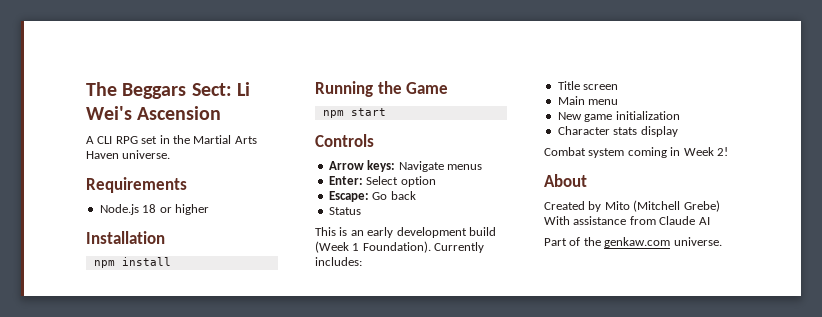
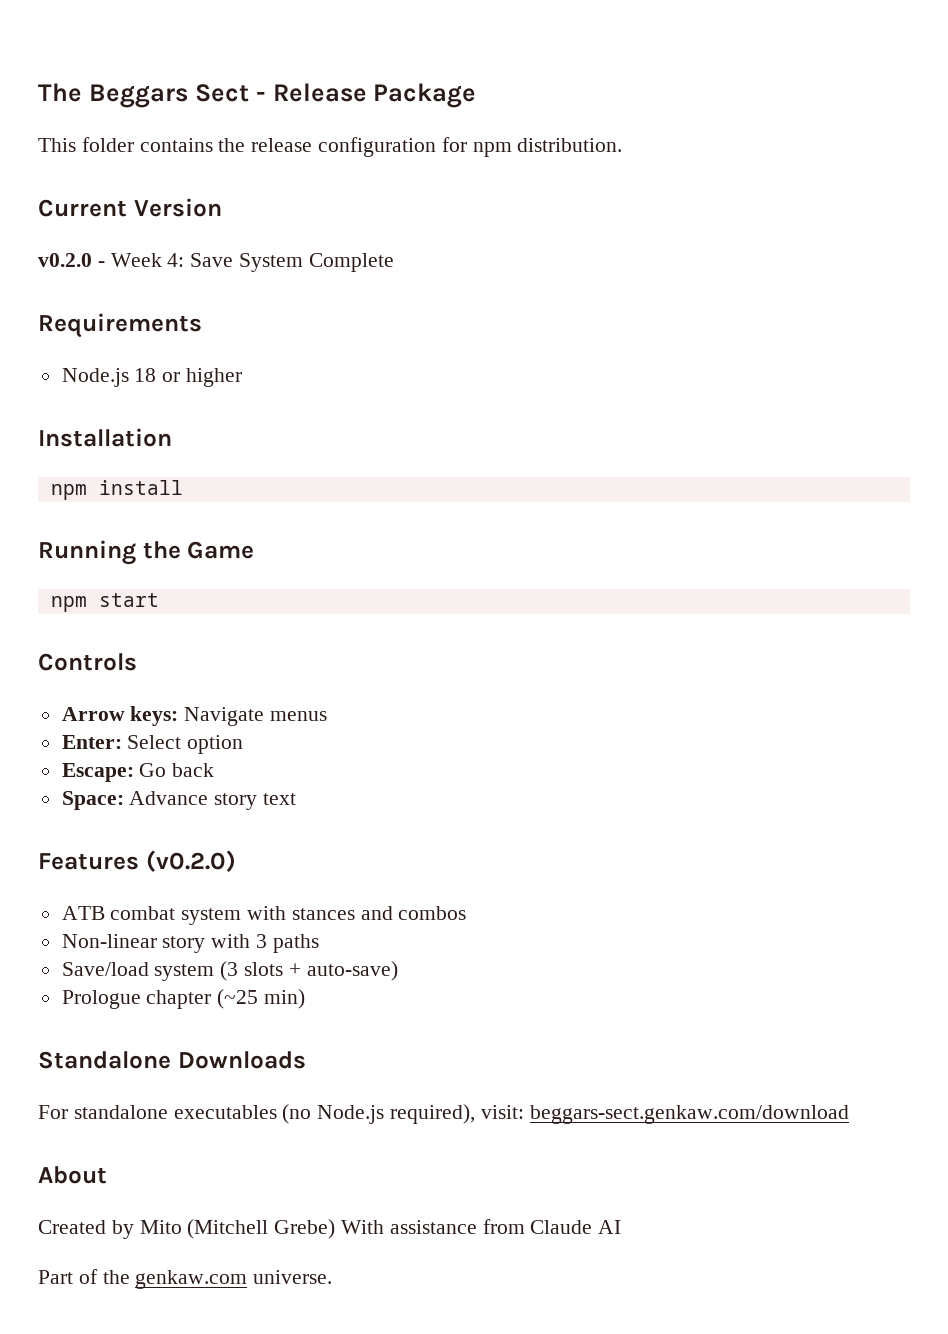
- The Beggars Sect: Li Wei's Ascension
- A CLI RPG set in the Martial Arts Haven universe.
+ The Beggars Sect - Release Package
+ This folder contains the release configuration for npm distribution.
+ Current Version
+ v0.2.0 - Week 4: Save System Complete
- Status
- This is an early development build (Week 1 Foundation). Currently includes:
- Title screen
- Main menu
- New game initialization
- Character stats display
- Combat system coming in Week 2!
+ Space: Advance story text
+ Features (v0.2.0)
+ ATB combat system with stances and combos
+ Non-linear story with 3 paths
+ Save/load system (3 slots + auto-save)
+ Prologue chapter (~25 min)
+ Standalone Downloads
+ For standalone executables (no Node.js required), visit: beggars-sect.genkaw.com/download

